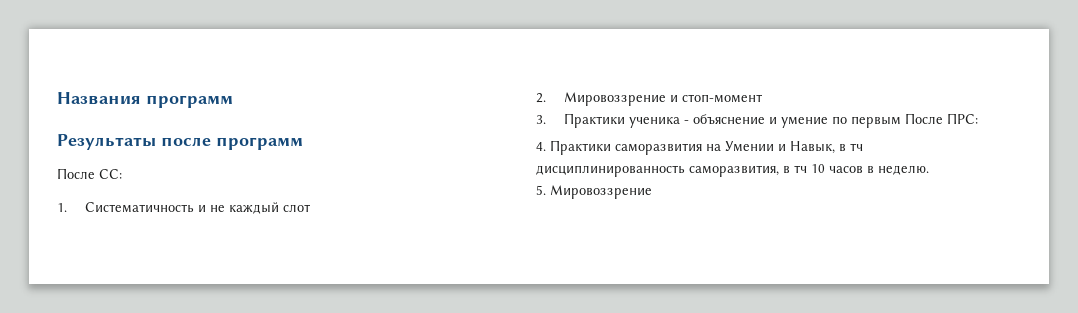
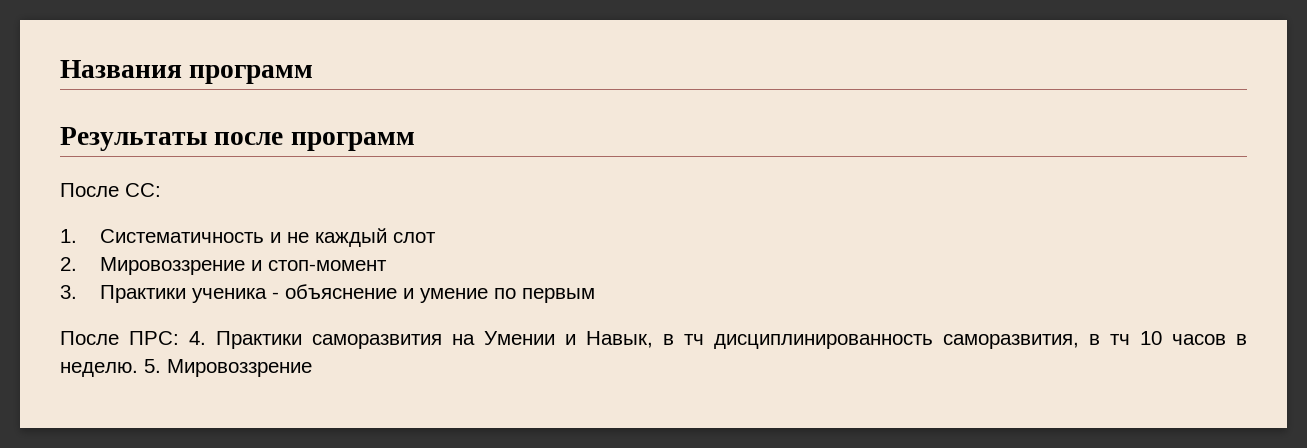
- 3. Практики ученика - объяснение и умение по первым После ПРС:
- 4. Практики саморазвития на Умении и Навык, в тч дисциплинированность саморазвития, в тч 10 часов в неделю.
- 5. Мировоззрение
+ 3. Практики ученика - объяснение и умение по первым
+ После ПРС: 4. Практики саморазвития на Умении и Навык, в тч дисциплинированность саморазвития, в тч 10 часов в неделю. 5. Мировоззрение

